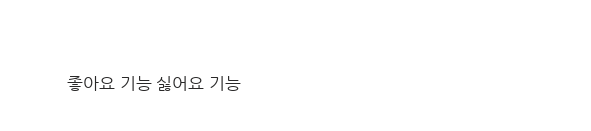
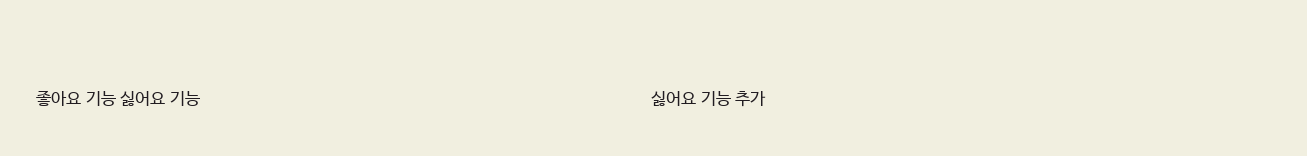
+ 싫어요 기능 추가

